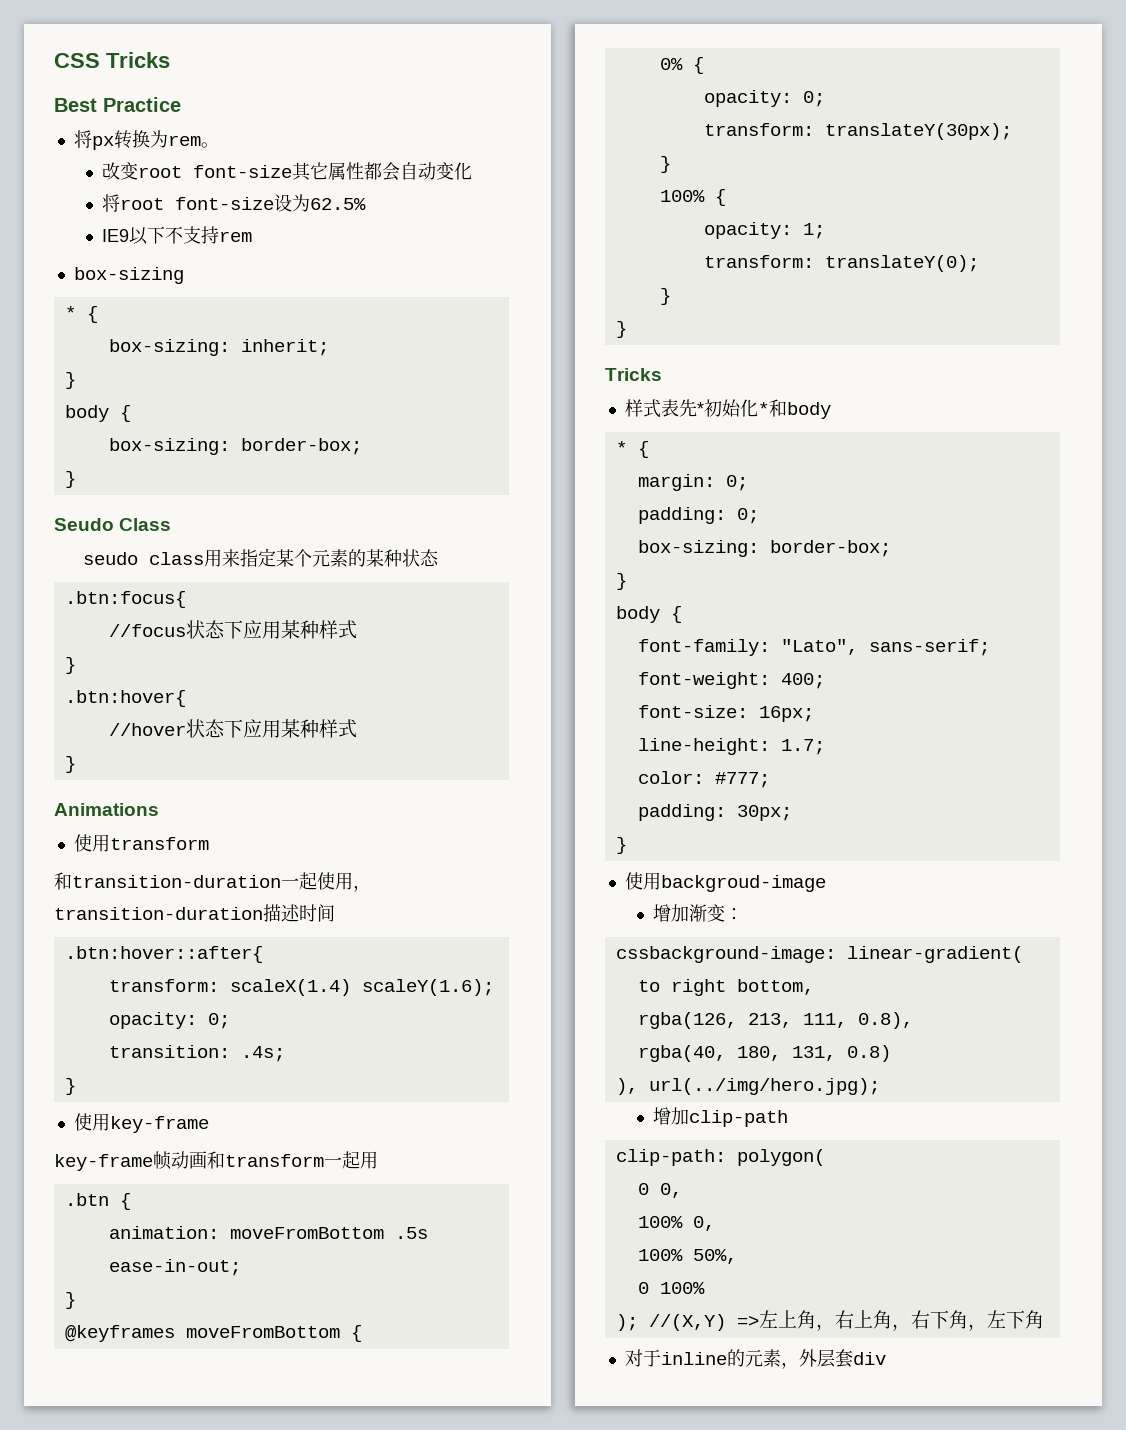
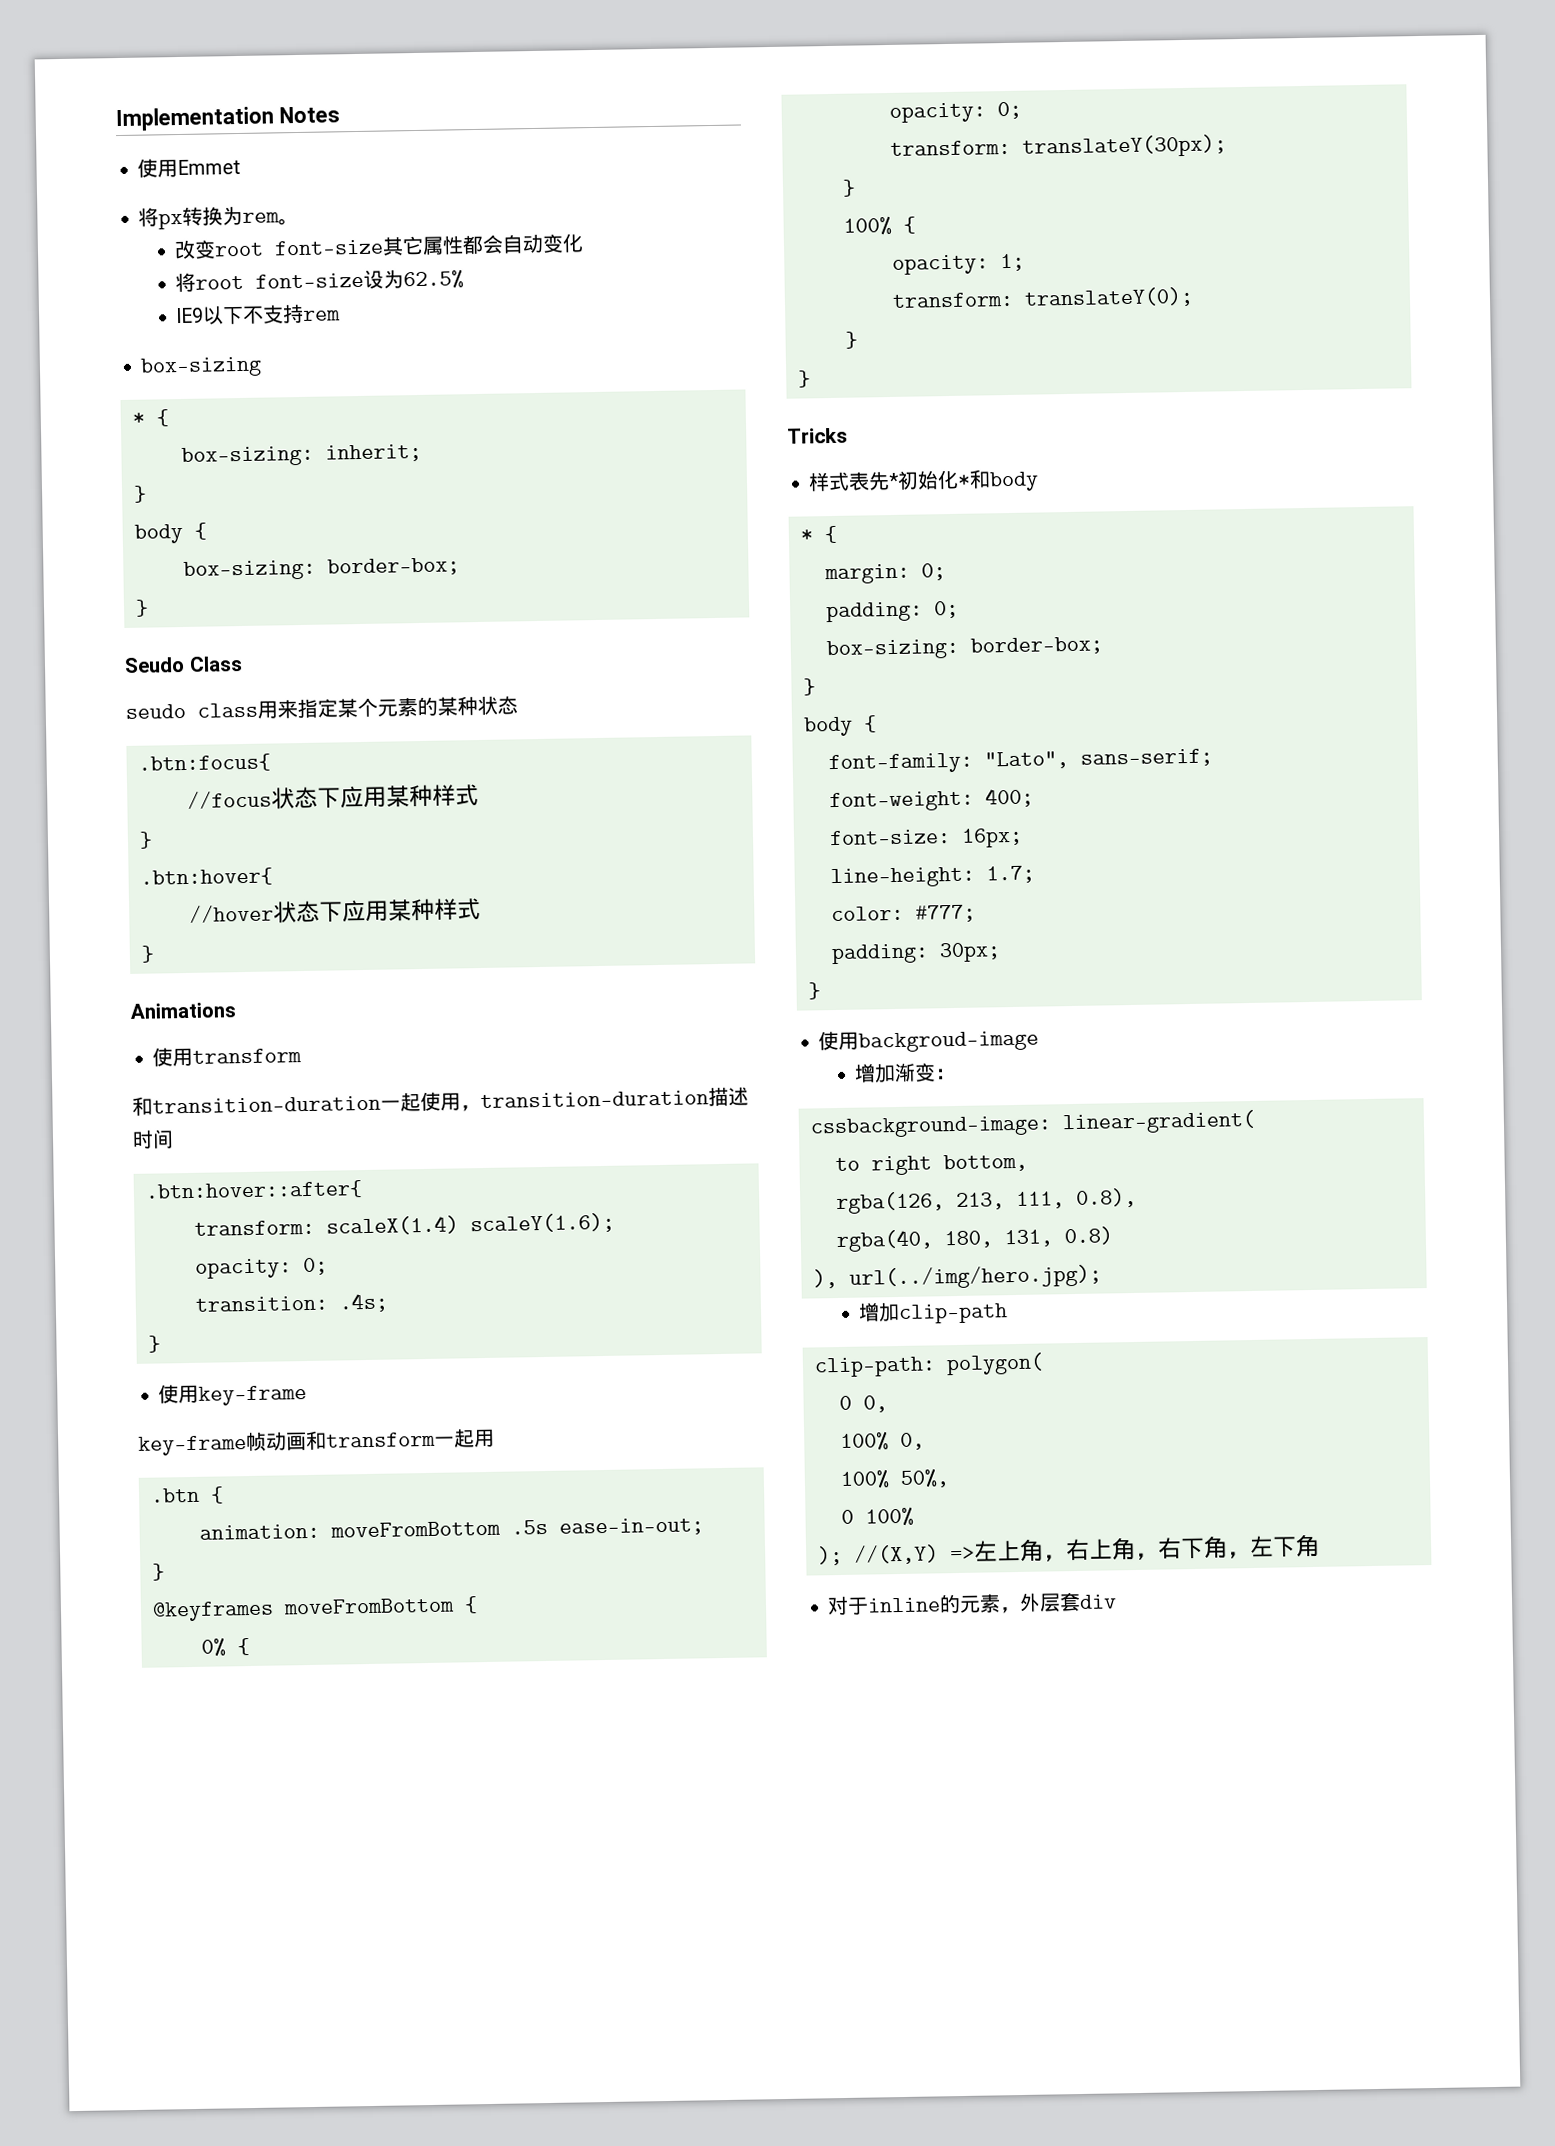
- CSS Tricks
- Best Practice
+ Implementation Notes
+ 使用Emmet

